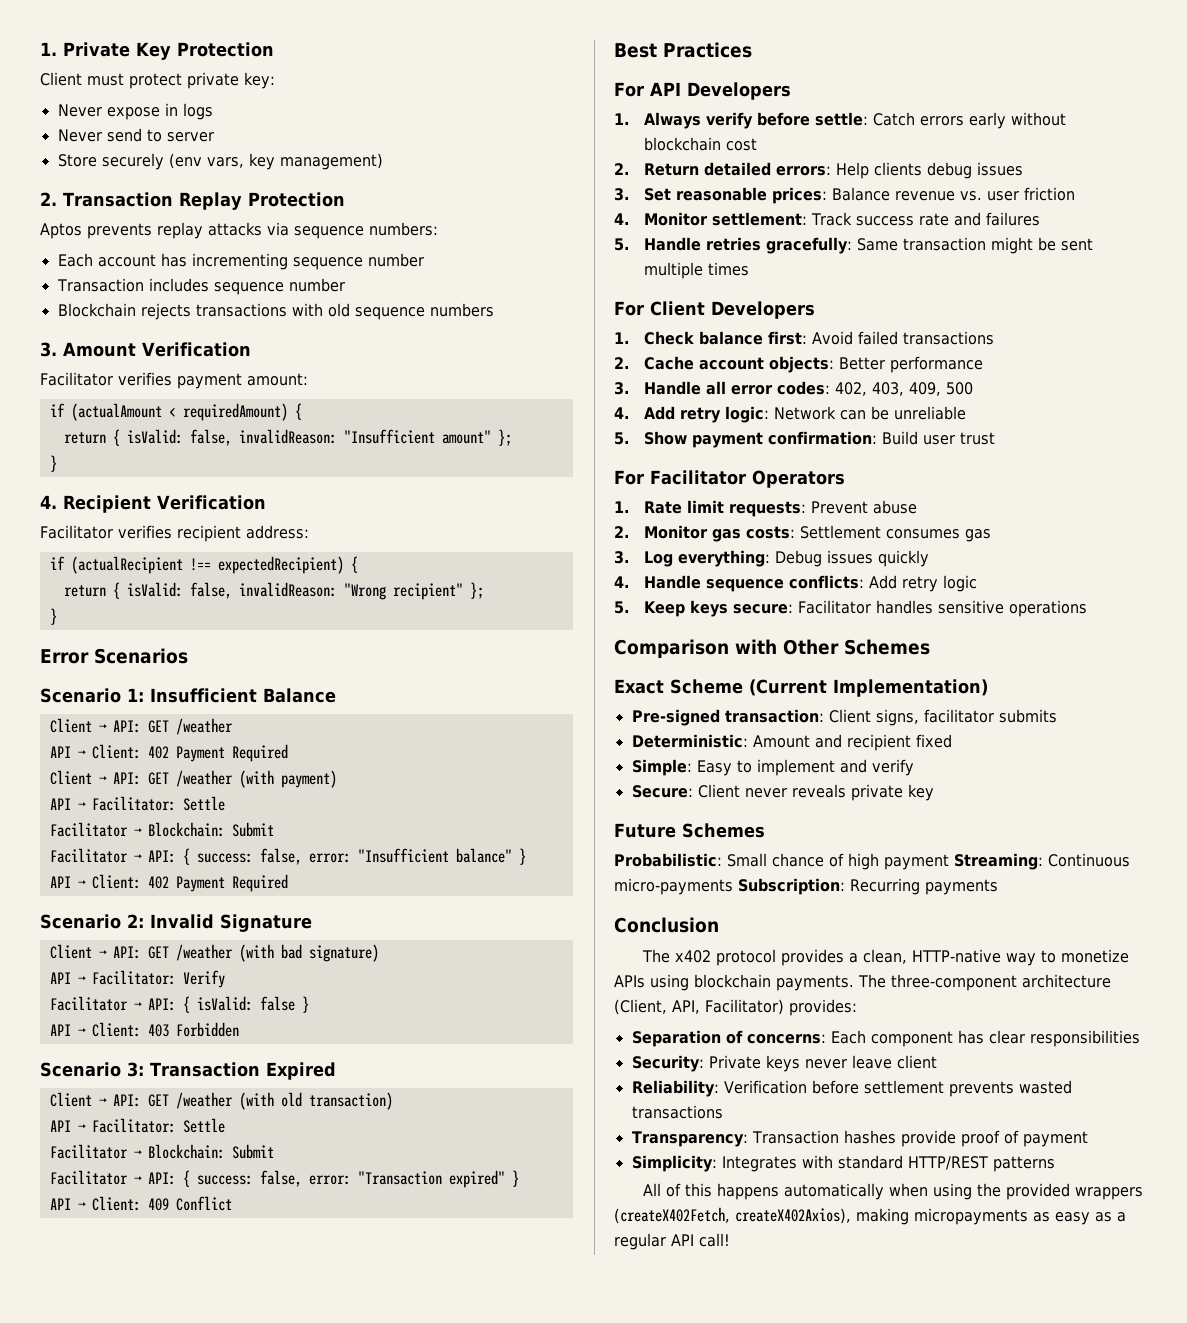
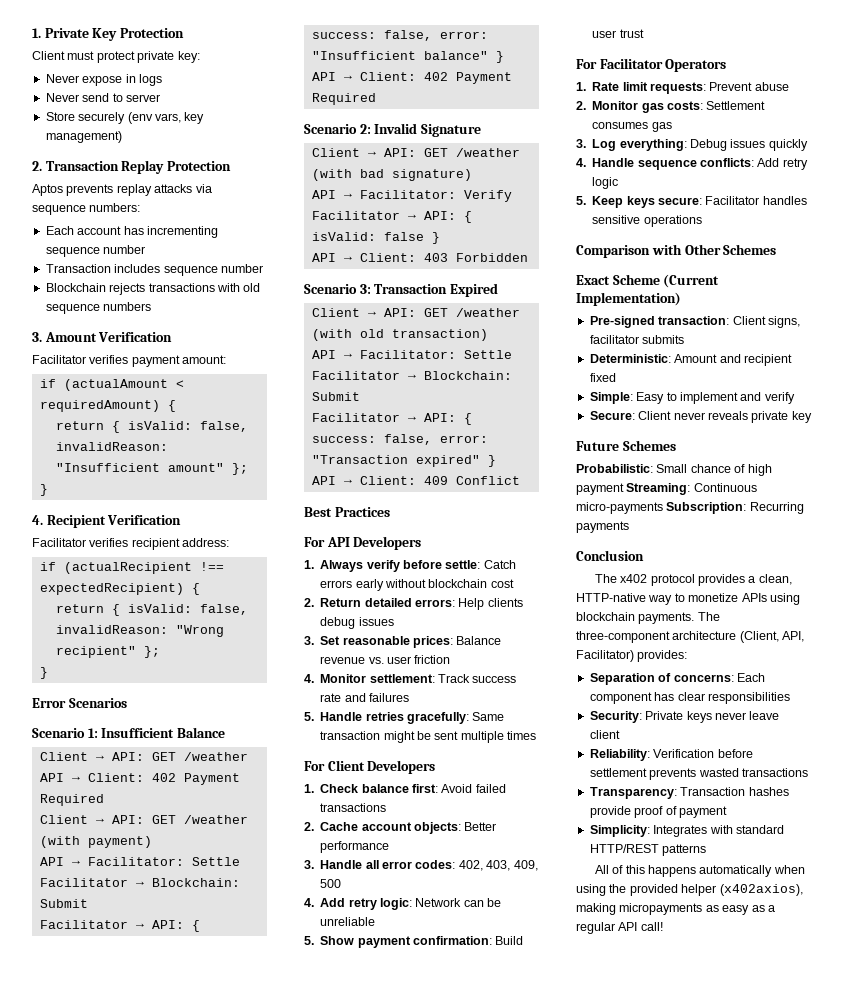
- All of this happens automatically when using the provided wrappers (createX402Fetch, createX402Axios), making micropayments as easy as a regular API call!
+ All of this happens automatically when using the provided helper (x402axios), making micropayments as easy as a regular API call!

